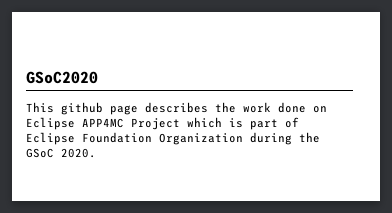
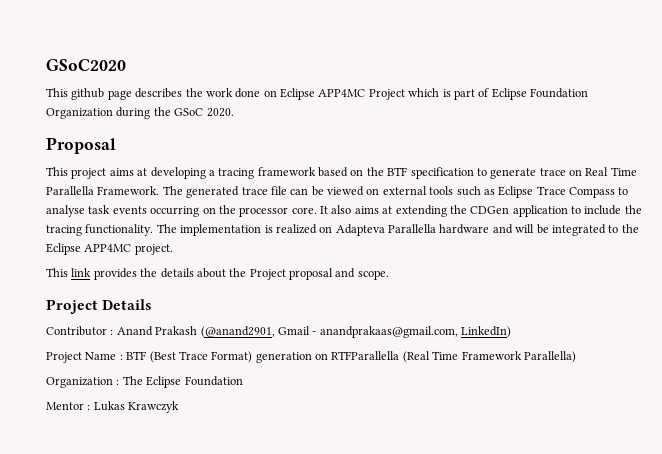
+ Proposal
+ This project aims at developing a tracing framework based on the BTF specification to generate trace on Real Time Parallella Framework. The generated trace file can be viewed on external tools such as Eclipse Trace Compass to analyse task events occurring on the processor core. It also aims at extending the CDGen application to include the tracing functionality. The implementation is realized on Adapteva Parallella hardware and will be integrated to the Eclipse APP4MC project.
+ This link provides the details about the Project proposal and scope.
+ Project Details
+ Contributor : Anand Prakash (@anand2901, Gmail - anandprakaas@gmail.com, LinkedIn)
+ Project Name : BTF (Best Trace Format) generation on RTFParallella (Real Time Framework Parallella)
+ Organization : The Eclipse Foundation
+ Mentor : Lukas Krawczyk

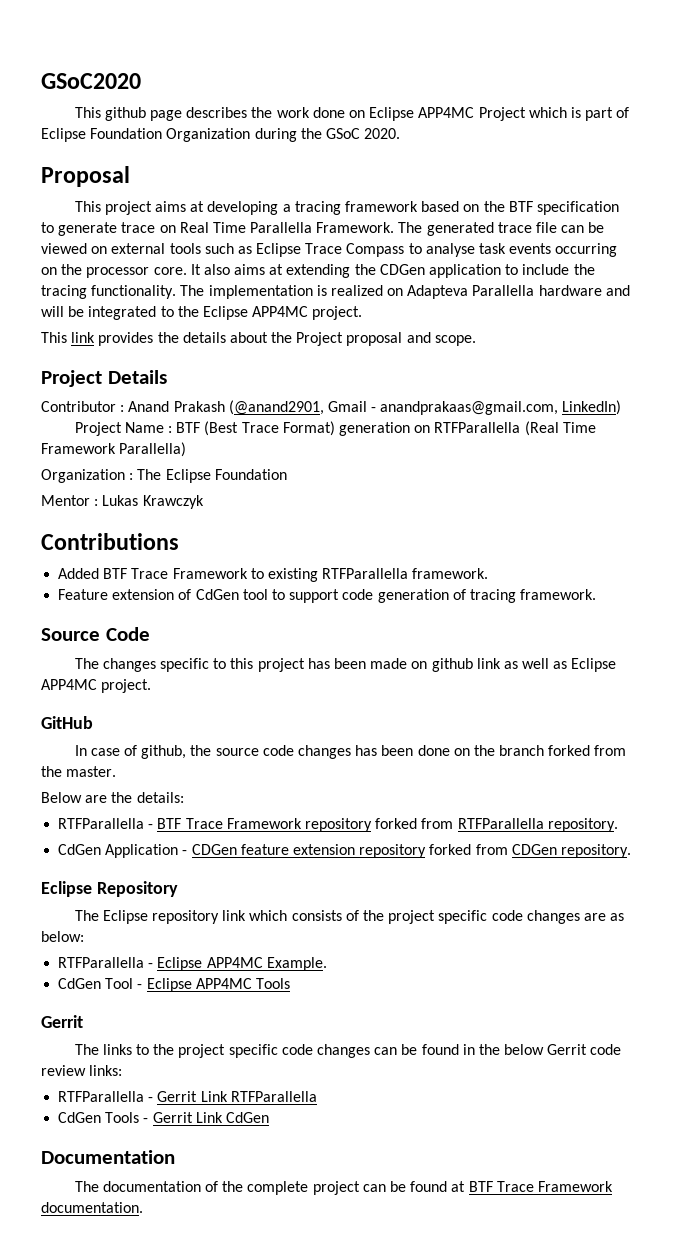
+ Contributions
+ Added BTF Trace Framework to existing RTFParallella framework.
+ Feature extension of CdGen tool to support code generation of tracing framework.
+ Source Code
+ The changes specific to this project has been made on github link as well as Eclipse APP4MC project.
+ GitHub
+ In case of github, the source code changes has been done on the branch forked from the master.
+ Below are the details:
+ RTFParallella - BTF Trace Framework repository forked from RTFParallella repository.
+ CdGen Application - CDGen feature extension repository forked from CDGen repository.
+ Eclipse Repository
+ The Eclipse repository link which consists of the project specific code changes are as below:
+ RTFParallella - Eclipse APP4MC Example.
+ CdGen Tool - Eclipse APP4MC Tools
+ Gerrit
+ The links to the project specific code changes can be found in the below Gerrit code review links:
+ RTFParallella - Gerrit Link RTFParallella
+ CdGen Tools - Gerrit Link CdGen
+ Documentation
+ The documentation of the complete project can be found at BTF Trace Framework documentation.

